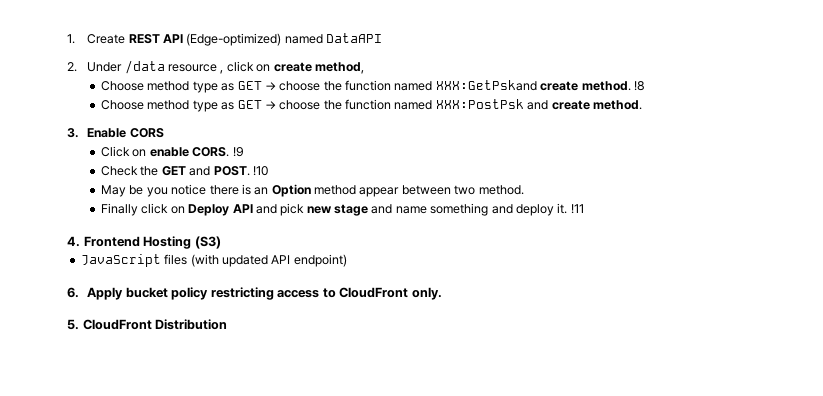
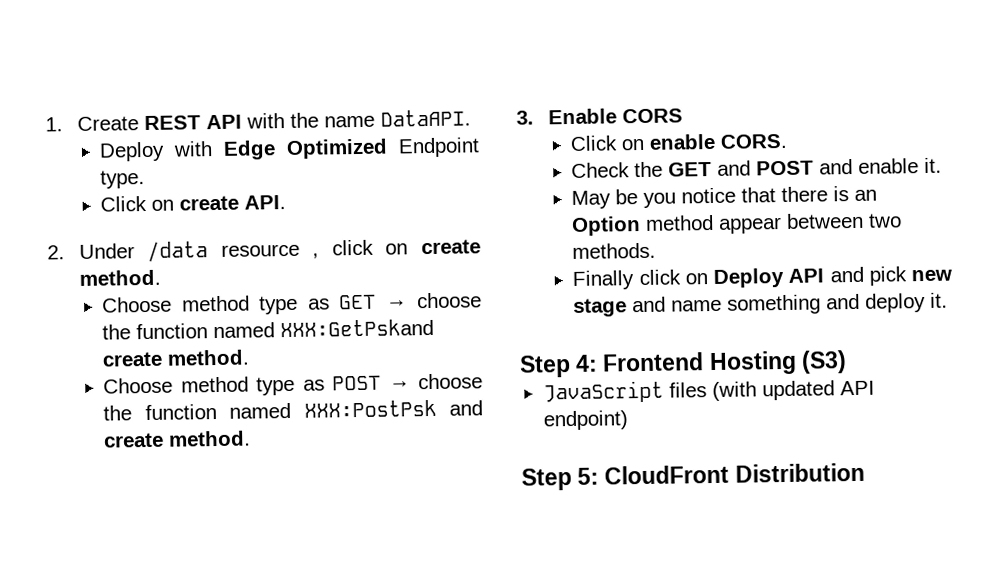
- 1. Create REST API (Edge-optimized) named DataAPI
+ 1. Create REST API with the name DataAPI.
+ Deploy with Edge Optimized Endpoint type.
+ Click on create API.
- 2. Under /data resource , click on create method,
+ 2. Under /data resource , click on create method.
- Choose method type as GET → choose the function named XXX:GetPskand create method. !8
- Choose method type as GET → choose the function named XXX:PostPsk and create method.
+ Choose method type as GET → choose the function named XXX:GetPskand create method.
+ Choose method type as POST → choose the function named XXX:PostPsk and create method.
- !9
- Check the GET and POST. !10
+ Check the GET and POST and enable it.
- May be you notice there is an Option method appear between two method.
+ May be you notice that there is an Option method appear between two methods.
- Finally click on Deploy API and pick new stage and name something and deploy it. !11
- 4. Frontend Hosting (S3)
+ Finally click on Deploy API and pick new stage and name something and deploy it.
+ Step 4: Frontend Hosting (S3)
- 6. Apply bucket policy restricting access to CloudFront only.
- 5. CloudFront Distribution
+ Step 5: CloudFront Distribution

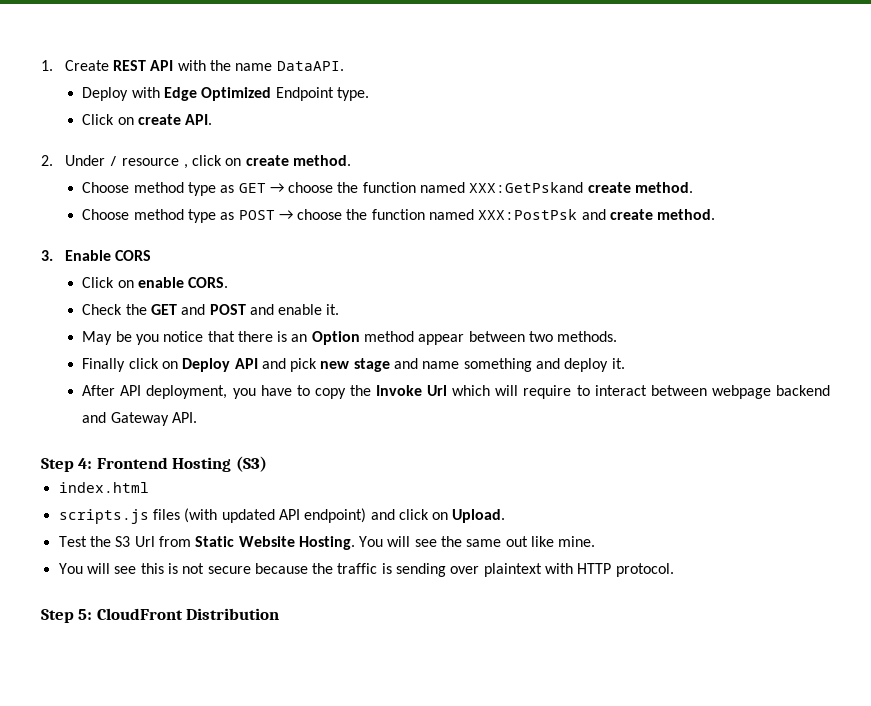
- 2. Under /data resource , click on create method.
+ 2. Under / resource , click on create method.
+ After API deployment, you have to copy the Invoke Url which will require to interact between webpage backend and Gateway API.
- JavaScript files (with updated API endpoint)
+ index.html
+ scripts.js files (with updated API endpoint) and click on Upload.
+ Test the S3 Url from Static Website Hosting. You will see the same out like mine.
+ You will see this is not secure because the traffic is sending over plaintext with HTTP protocol.

